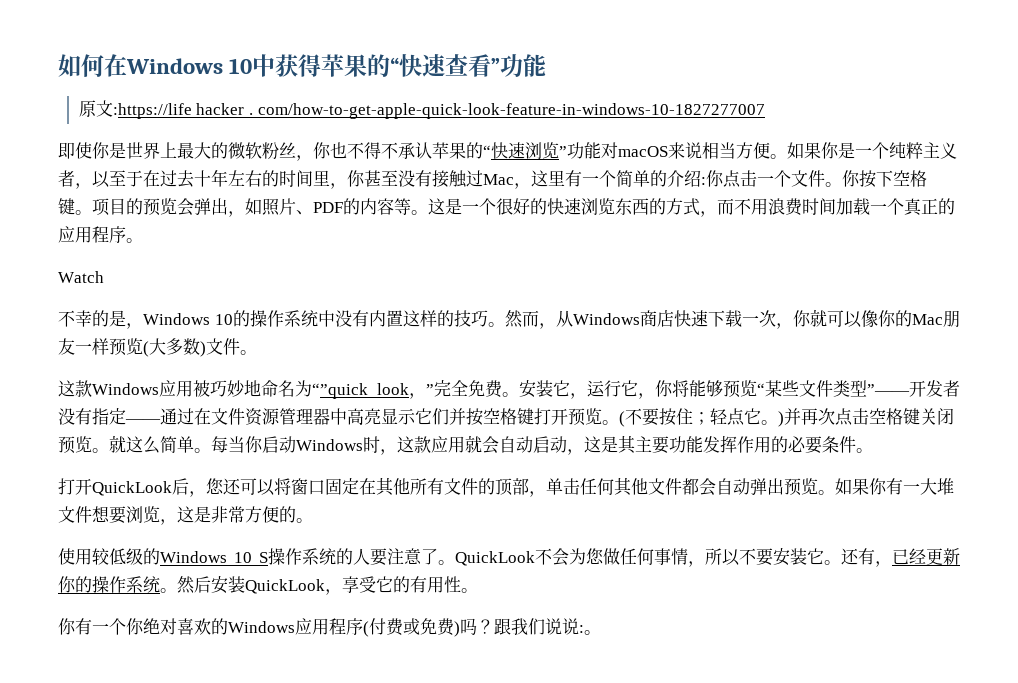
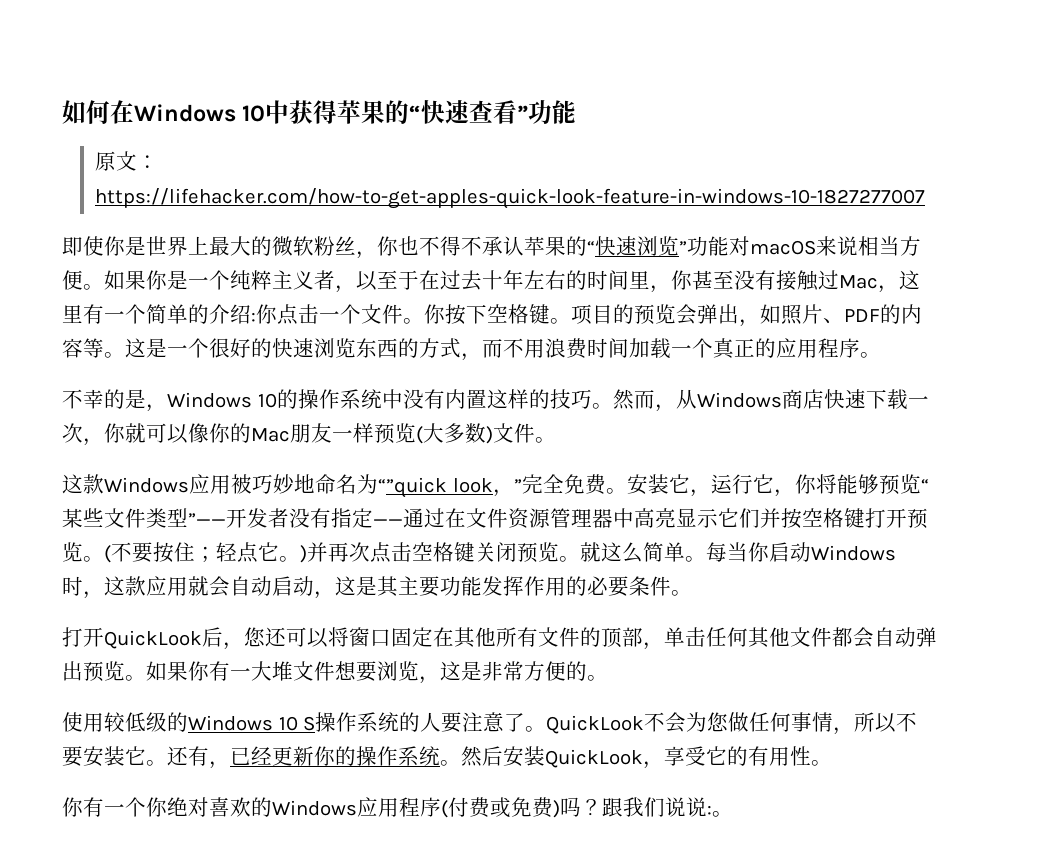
- 原文:https://life hacker . com/how-to-get-apple-quick-look-feature-in-windows-10-1827277007
+ 原文：https://lifehacker.com/how-to-get-apples-quick-look-feature-in-windows-10-1827277007
- Watch

